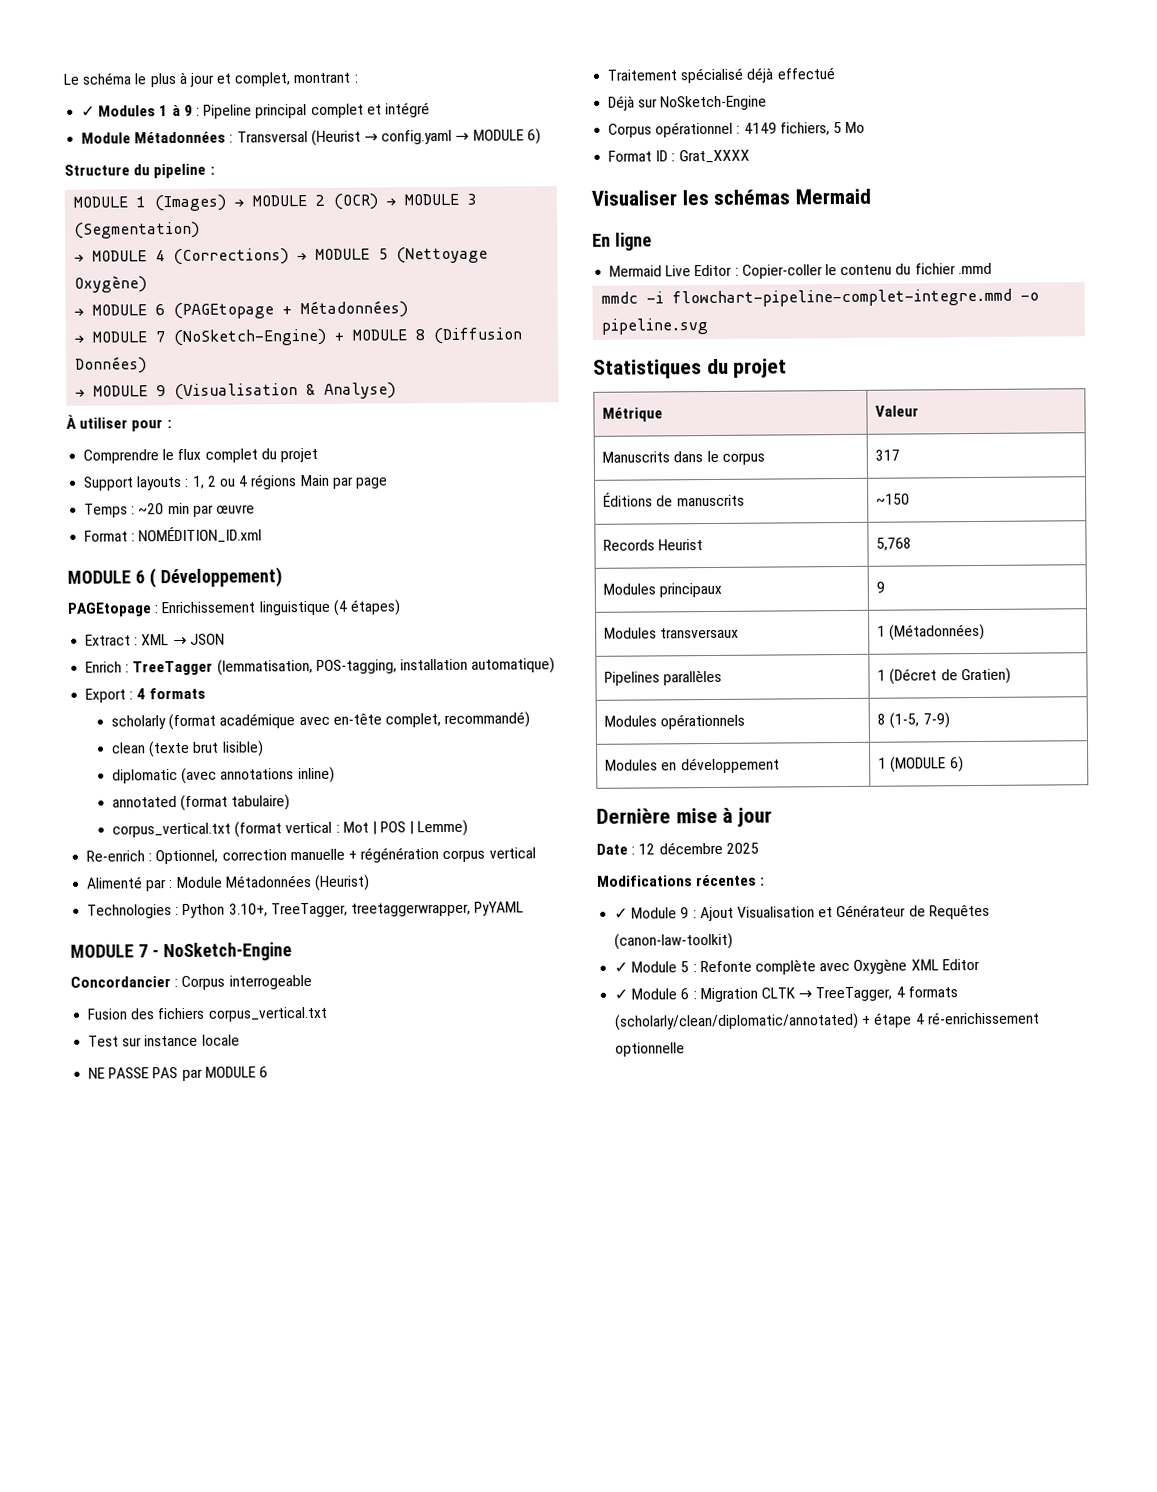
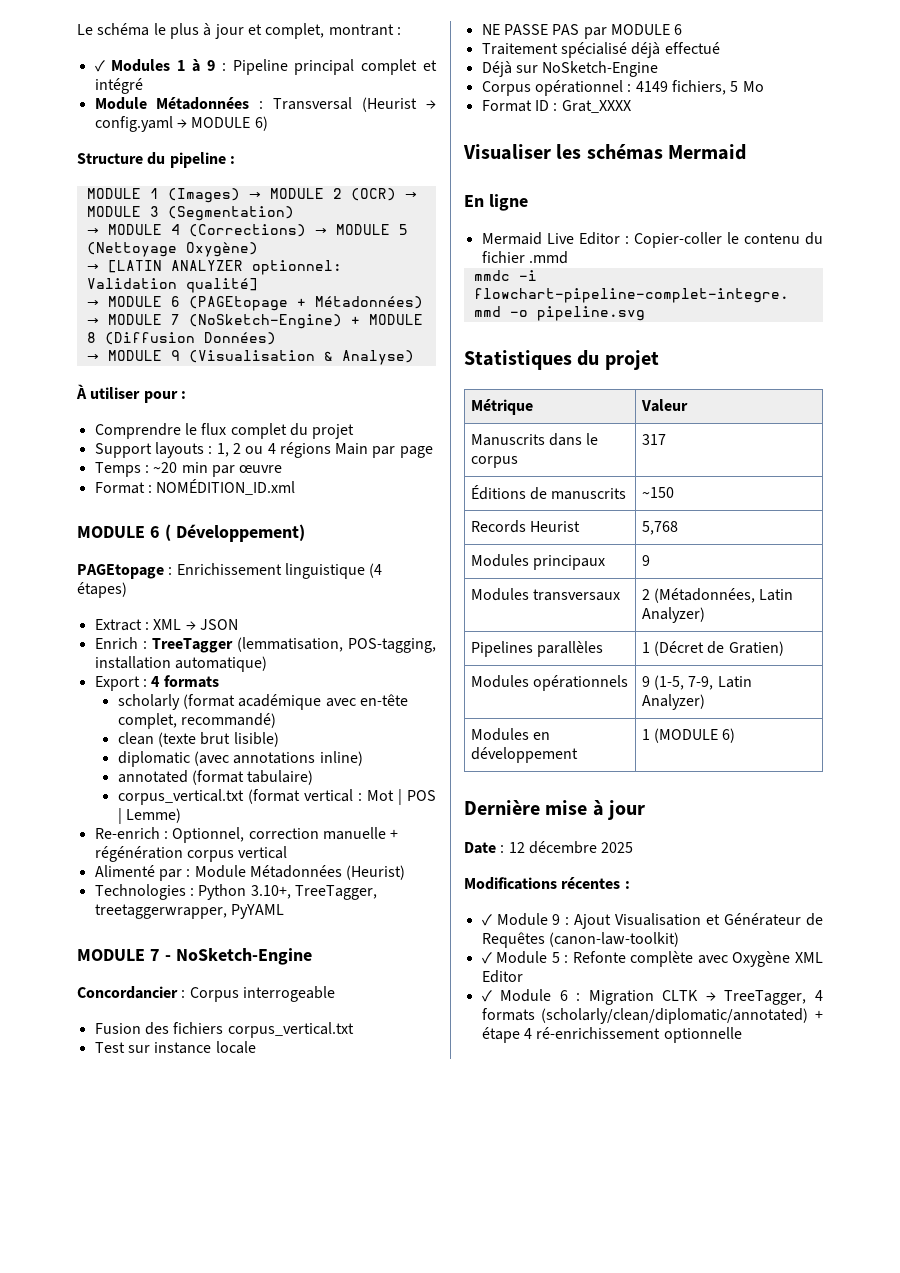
+ → [LATIN ANALYZER optionnel: Validation qualité]
- Modules transversaux | 1 (Métadonnées)
+ Modules transversaux | 2 (Métadonnées, Latin Analyzer)
- Modules opérationnels | 8 (1-5, 7-9)
+ Modules opérationnels | 9 (1-5, 7-9, Latin Analyzer)

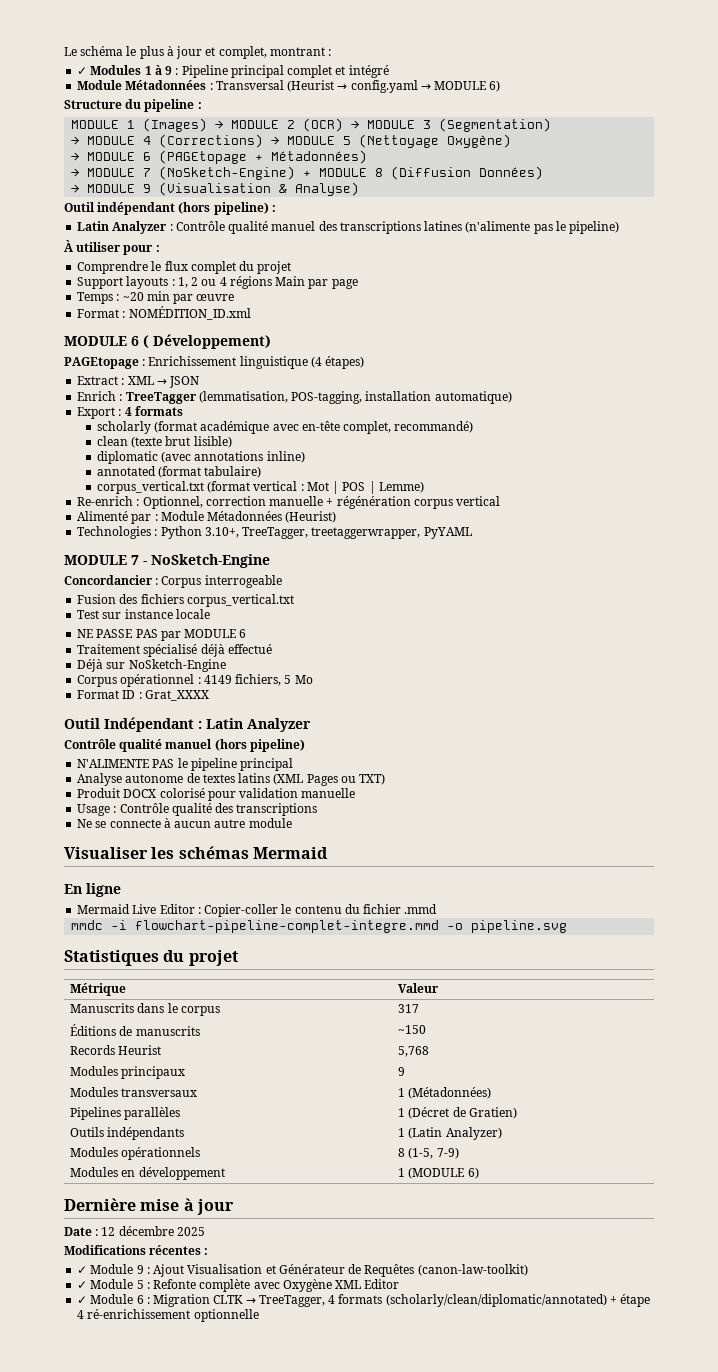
- → [LATIN ANALYZER optionnel: Validation qualité]
+ Outil indépendant (hors pipeline) :
+ Latin Analyzer : Contrôle qualité manuel des transcriptions latines (n'alimente pas le pipeline)
+ Outil Indépendant : Latin Analyzer
+ Contrôle qualité manuel (hors pipeline)
+ N'ALIMENTE PAS le pipeline principal
+ Analyse autonome de textes latins (XML Pages ou TXT)
+ Produit DOCX colorisé pour validation manuelle
+ Usage : Contrôle qualité des transcriptions
+ Ne se connecte à aucun autre module
- Modules transversaux | 2 (Métadonnées, Latin Analyzer)
+ Modules transversaux | 1 (Métadonnées)
- Modules opérationnels | 9 (1-5, 7-9, Latin Analyzer)
+ Outils indépendants | 1 (Latin Analyzer)
+ Modules opérationnels | 8 (1-5, 7-9)

